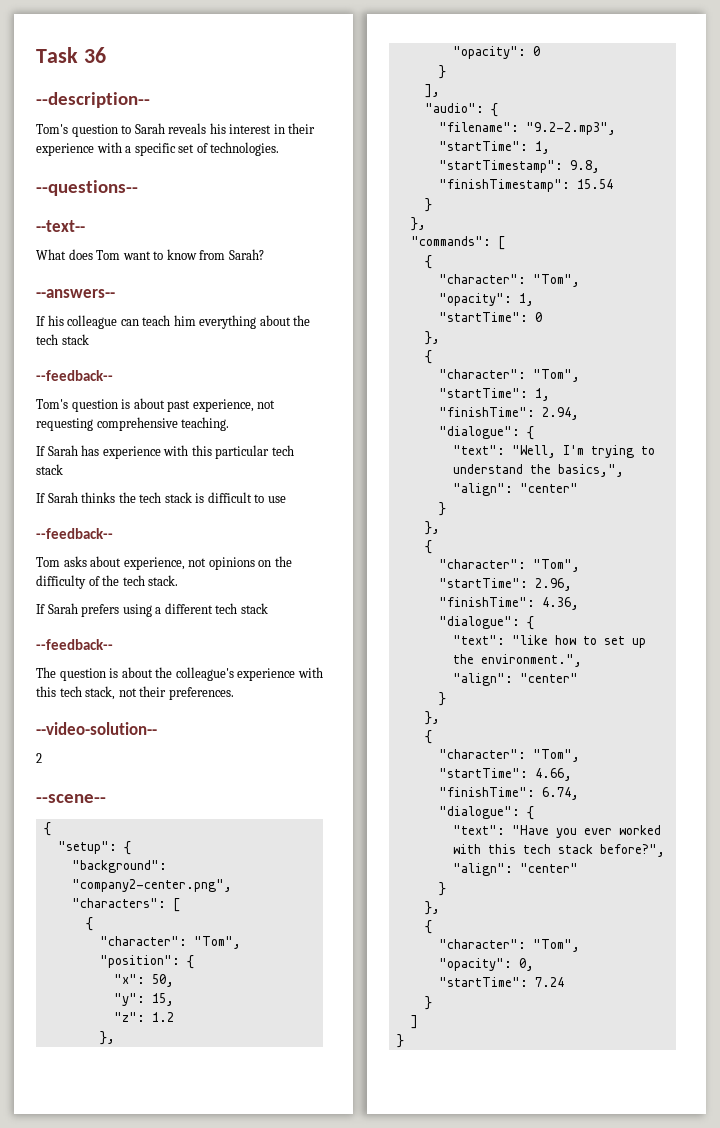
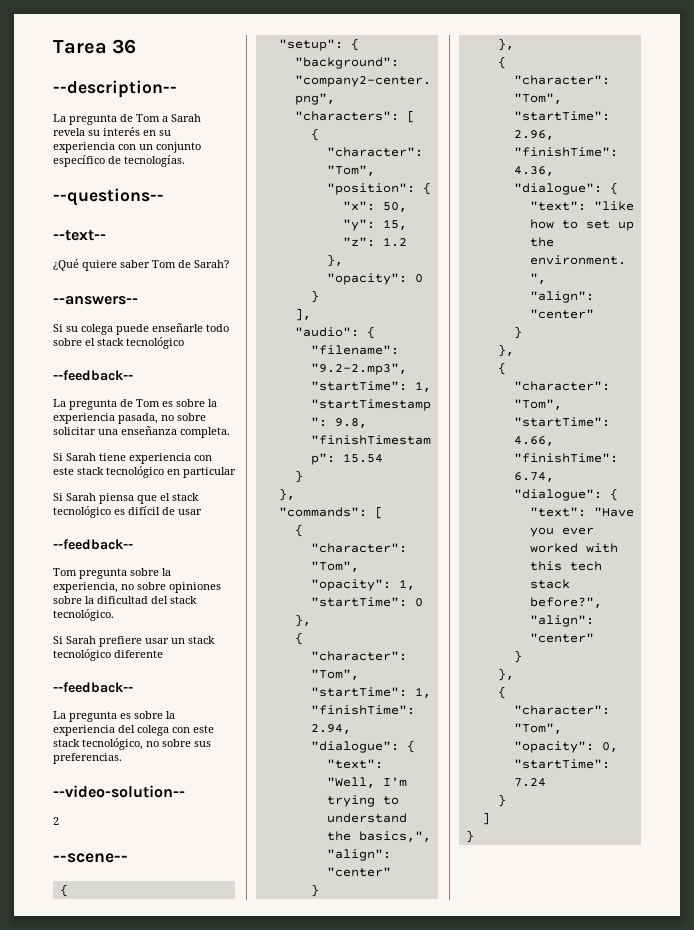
- Task 36
+ Tarea 36
- Tom's question to Sarah reveals his interest in their experience with a specific set of technologies.
+ La pregunta de Tom a Sarah revela su interés en su experiencia con un conjunto específico de tecnologías.
  --questions--
  --text--
- What does Tom want to know from Sarah?
+ ¿Qué quiere saber Tom de Sarah?
  --answers--
- If his colleague can teach him everything about the tech stack
+ Si su colega puede enseñarle todo sobre el stack tecnológico
  --feedback--
- Tom's question is about past experience, not requesting comprehensive teaching.
- If Sarah has experience with this particular tech stack
- If Sarah thinks the tech stack is difficult to use
+ La pregunta de Tom es sobre la experiencia pasada, no sobre solicitar una enseñanza completa.
+ Si Sarah tiene experiencia con este stack tecnológico en particular
+ Si Sarah piensa que el stack tecnológico es difícil de usar
  --feedback--
- Tom asks about experience, not opinions on the difficulty of the tech stack.
- If Sarah prefers using a different tech stack
+ Tom pregunta sobre la experiencia, no sobre opiniones sobre la dificultad del stack tecnológico.
+ Si Sarah prefiere usar un stack tecnológico diferente
  --feedback--
- The question is about the colleague's experience with this tech stack, not their preferences.
+ La pregunta es sobre la experiencia del colega con este stack tecnológico, no sobre sus preferencias.

